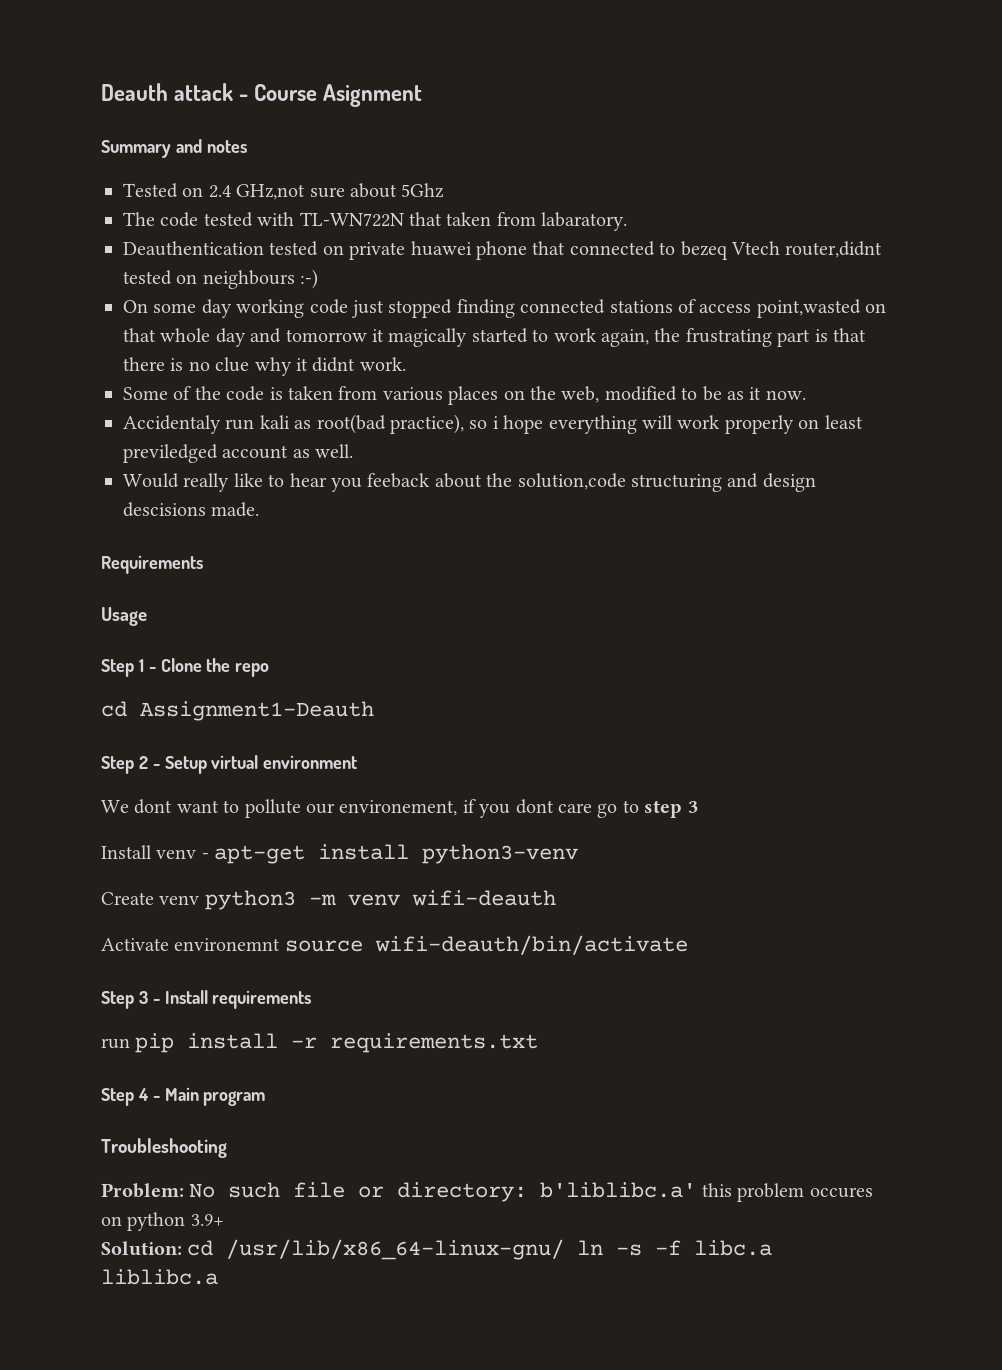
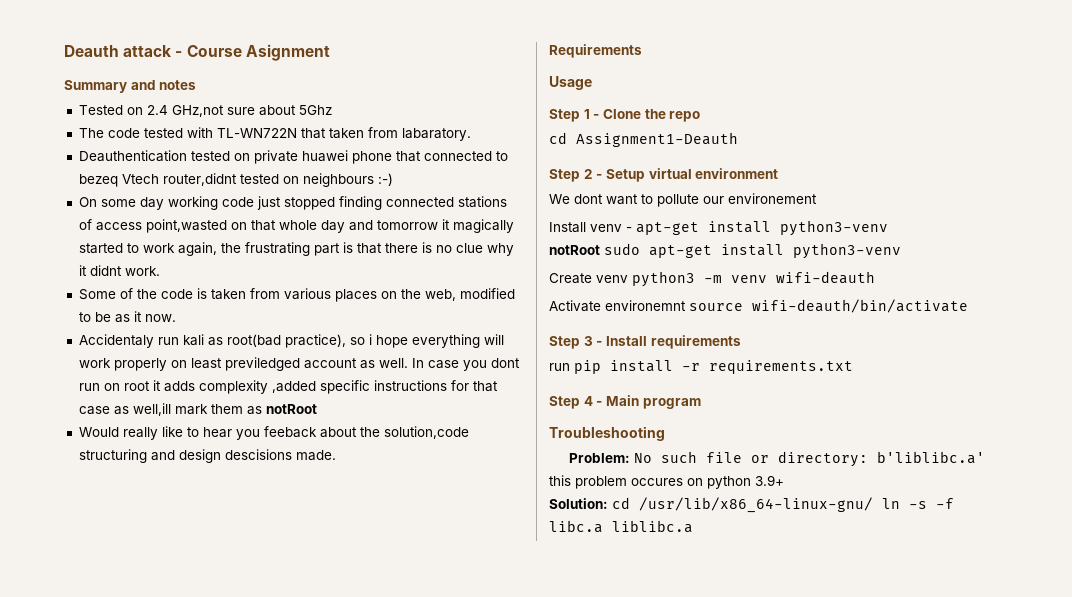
+ In case you dont run on root it adds complexity ,added specific instructions for that case as well,ill mark them as notRoot
- We dont want to pollute our environement, if you dont care go to step 3
+ We dont want to pollute our environement
+ notRoot sudo apt-get install python3-venv

